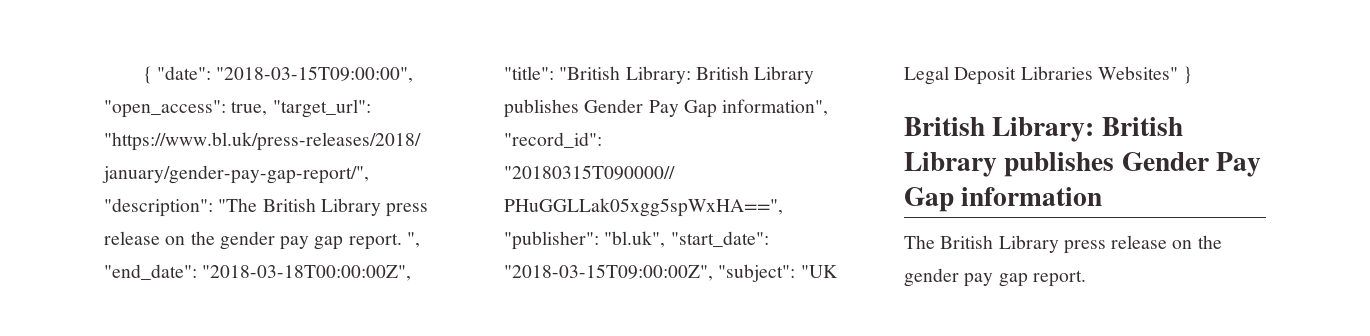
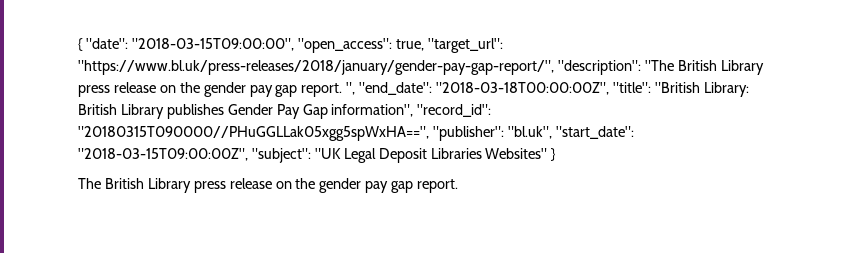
- British Library: British Library publishes Gender Pay Gap information

